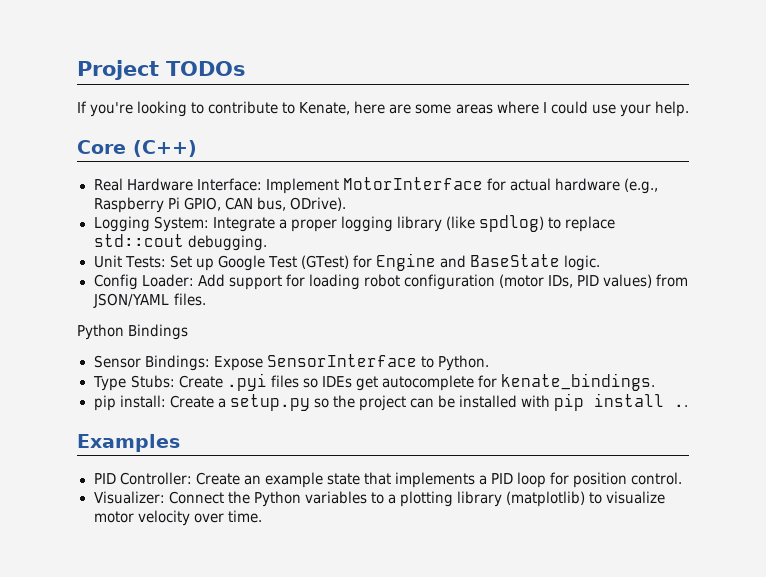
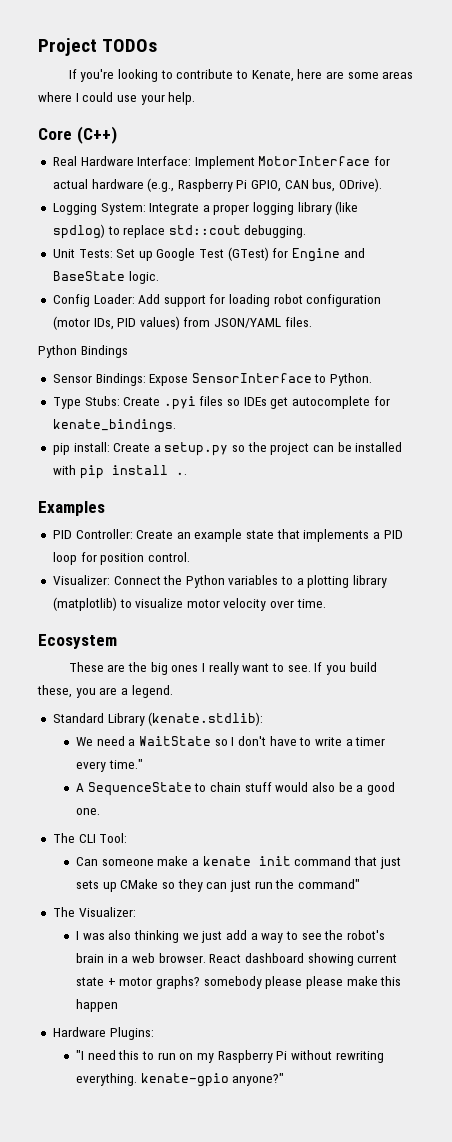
+ Ecosystem
+ These are the big ones I really want to see. If you build these, you are a legend.
+ Standard Library (kenate.stdlib):
+ We need a WaitState so I don't have to write a timer every time."
+ A SequenceState to chain stuff would also be a good one.
+ The CLI Tool:
+ Can someone make a kenate init command that just sets up CMake so they can just run the command"
+ The Visualizer:
+ I was also thinking we just add a way to see the robot's brain in a web browser. React dashboard showing current state + motor graphs? somebody please please make this happen
+ Hardware Plugins:
+ "I need this to run on my Raspberry Pi without rewriting everything. kenate-gpio anyone?"

